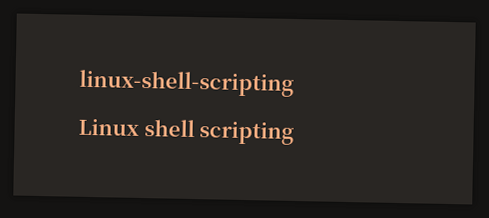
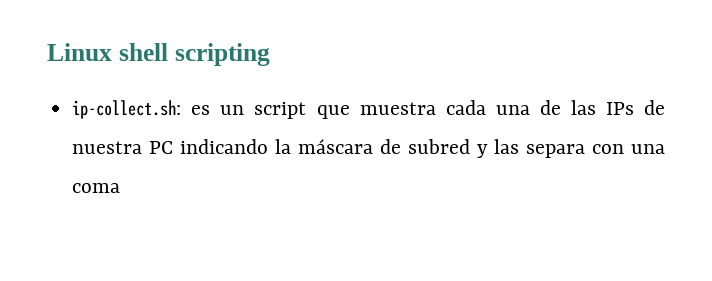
- linux-shell-scripting
+ ip-collect.sh: es un script que muestra cada una de las IPs de nuestra PC indicando la máscara de subred y las separa con una coma

